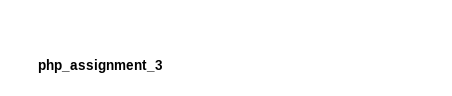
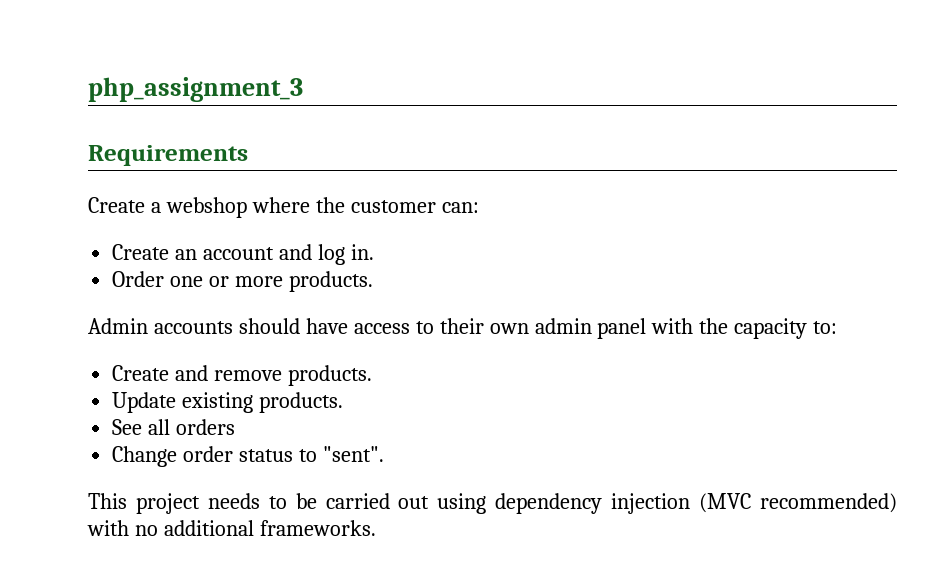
+ Requirements
+ Create a webshop where the customer can:
+ Create an account and log in.
+ Order one or more products.
+ Admin accounts should have access to their own admin panel with the capacity to:
+ Create and remove products.
+ Update existing products.
+ See all orders
+ Change order status to "sent".
+ This project needs to be carried out using dependency injection (MVC recommended) with no additional frameworks.

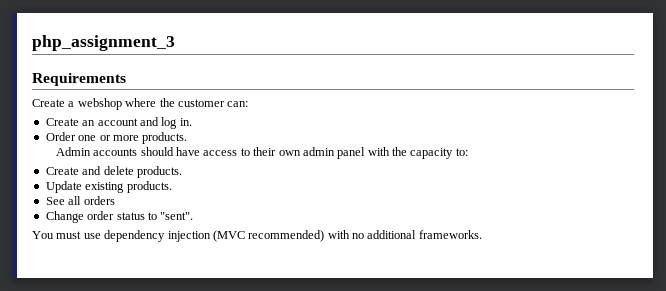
- Create and remove products.
+ Create and delete products.
- This project needs to be carried out using dependency injection (MVC recommended) with no additional frameworks.
+ You must use dependency injection (MVC recommended) with no additional frameworks.

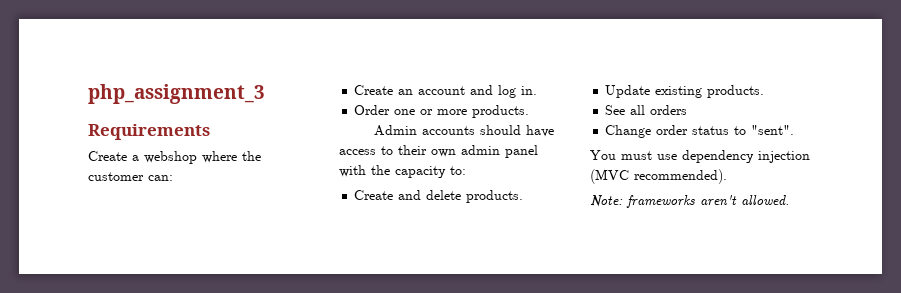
- You must use dependency injection (MVC recommended) with no additional frameworks.
+ You must use dependency injection (MVC recommended).
+ Note: frameworks aren't allowed.

